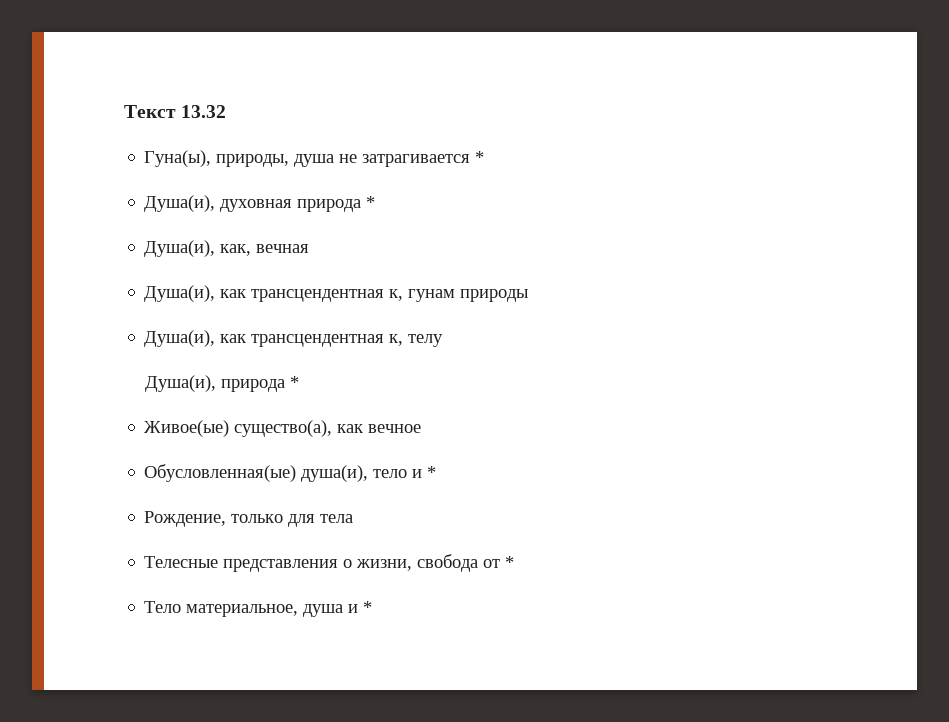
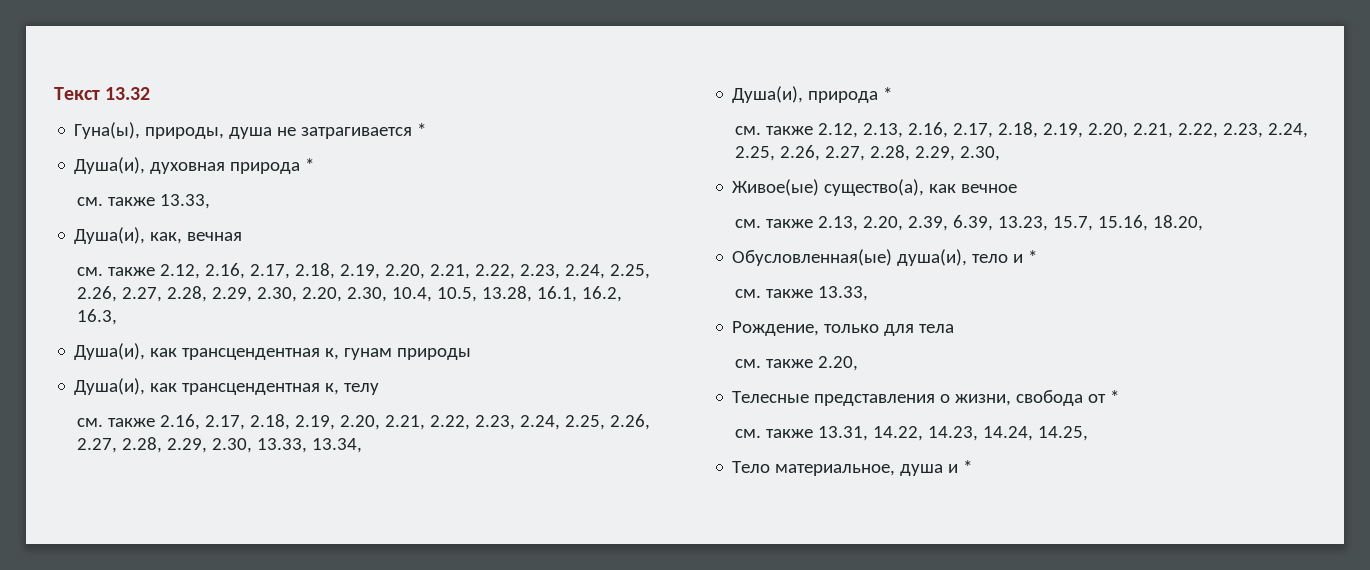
  Душа(и), духовная природа *
+ см. также 13.33,
+ см. также 2.12, 2.16, 2.17, 2.18, 2.19, 2.20, 2.21, 2.22, 2.23, 2.24, 2.25, 2.26, 2.27, 2.28, 2.29, 2.30, 2.20, 2.30, 10.4, 10.5, 13.28, 16.1, 16.2, 16.3,
+ см. также 2.16, 2.17, 2.18, 2.19, 2.20, 2.21, 2.22, 2.23, 2.24, 2.25, 2.26, 2.27, 2.28, 2.29, 2.30, 13.33, 13.34,
  Душа(и), природа *
+ см. также 2.12, 2.13, 2.16, 2.17, 2.18, 2.19, 2.20, 2.21, 2.22, 2.23, 2.24, 2.25, 2.26, 2.27, 2.28, 2.29, 2.30,
  Живое(ые) существо(а), как вечное
+ см. также 2.13, 2.20, 2.39, 6.39, 13.23, 15.7, 15.16, 18.20,
  Обусловленная(ые) душа(и), тело и *
+ см. также 13.33,
+ см. также 2.20,
+ см. также 13.31, 14.22, 14.23, 14.24, 14.25,

